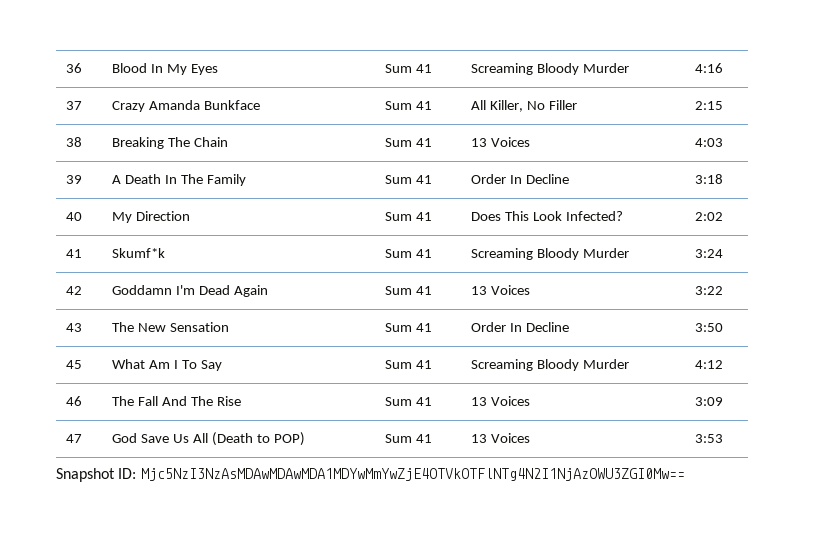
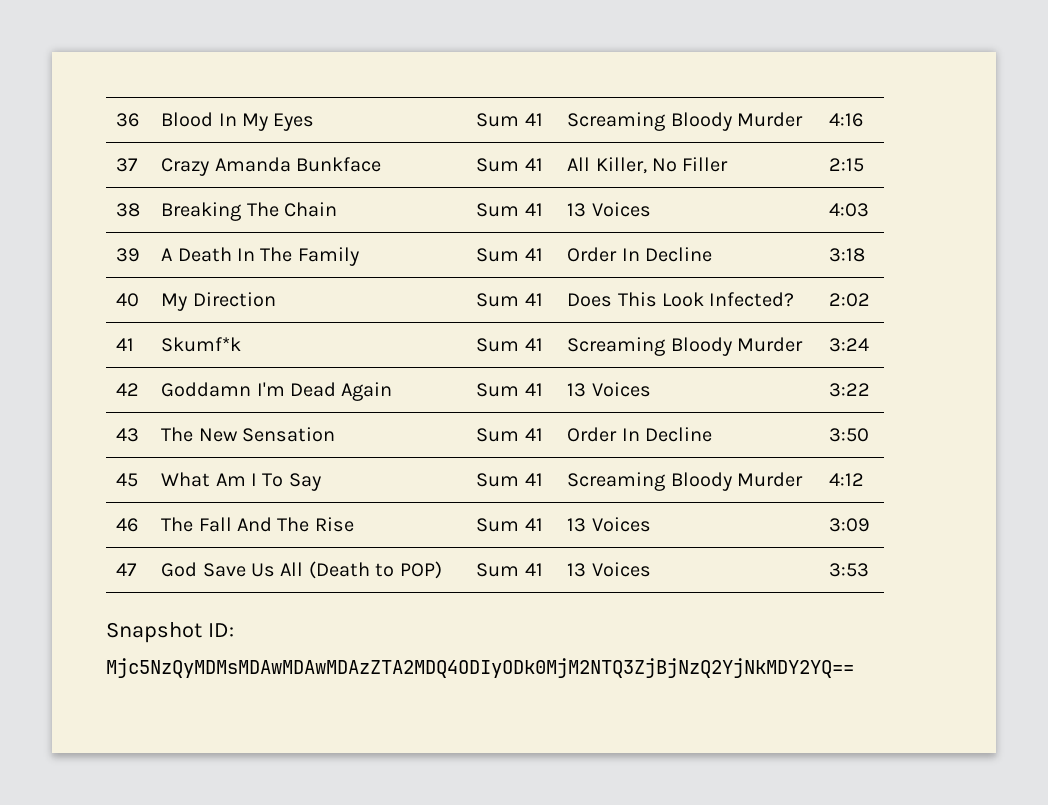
- Snapshot ID: Mjc5NzI3NzAsMDAwMDAwMDA1MDYwMmYwZjE4OTVkOTFlNTg4N2I1NjAzOWU3ZGI0Mw==
+ Snapshot ID: Mjc5NzQyMDMsMDAwMDAwMDAzZTA2MDQ4ODIyODk0MjM2NTQ3ZjBjNzQ2YjNkMDY2YQ==

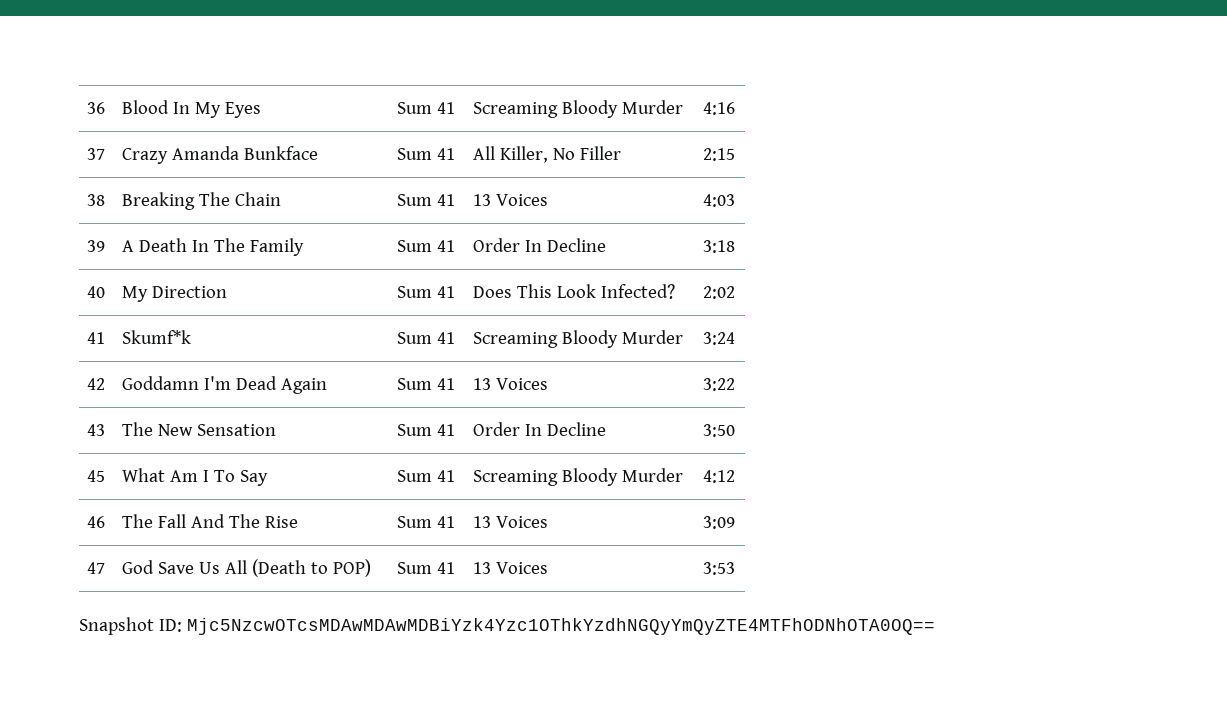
- Snapshot ID: Mjc5NzQyMDMsMDAwMDAwMDAzZTA2MDQ4ODIyODk0MjM2NTQ3ZjBjNzQ2YjNkMDY2YQ==
+ Snapshot ID: Mjc5NzcwOTcsMDAwMDAwMDBiYzk4Yzc1OThkYzdhNGQyYmQyZTE4MTFhODNhOTA0OQ==

